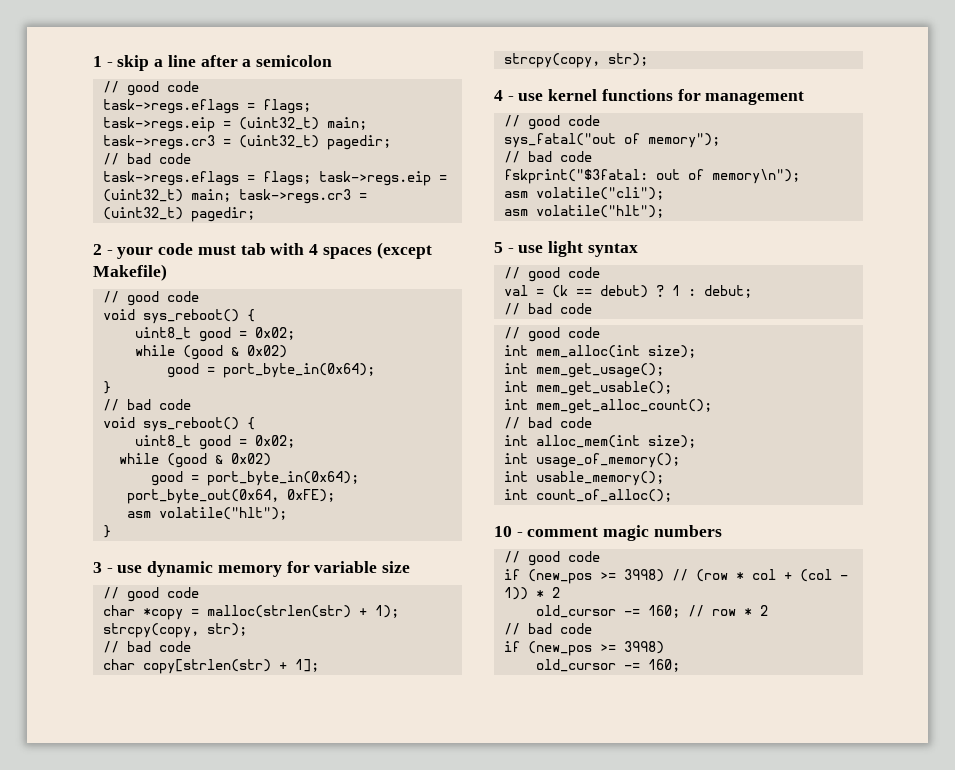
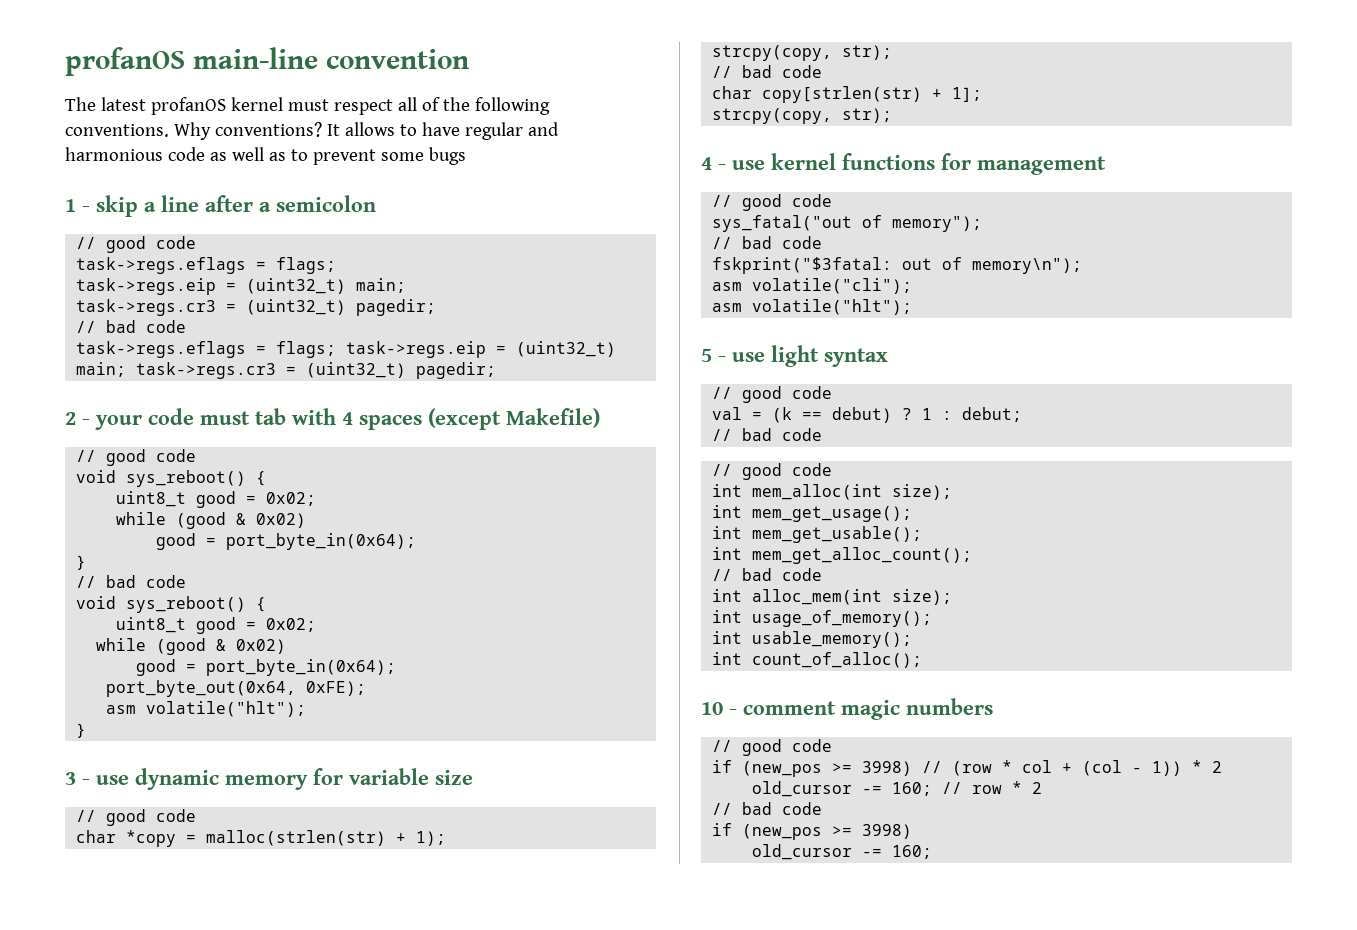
+ profanOS main-line convention
+ The latest profanOS kernel must respect all of the following conventions. Why conventions? It allows to have regular and harmonious code as well as to prevent some bugs

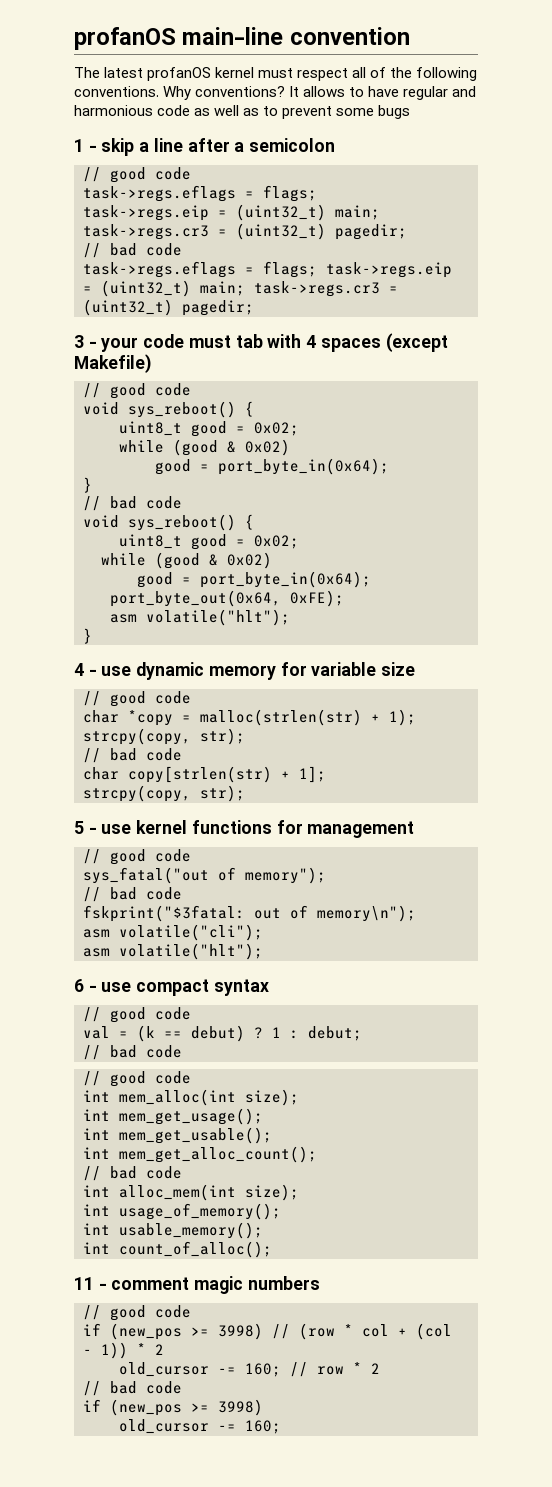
- 2 - your code must tab with 4 spaces (except Makefile)
+ 3 - your code must tab with 4 spaces (except Makefile)
- 3 - use dynamic memory for variable size
+ 4 - use dynamic memory for variable size
- 4 - use kernel functions for management
+ 5 - use kernel functions for management
- 5 - use light syntax
+ 6 - use compact syntax
- 10 - comment magic numbers
+ 11 - comment magic numbers

